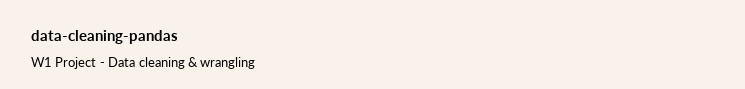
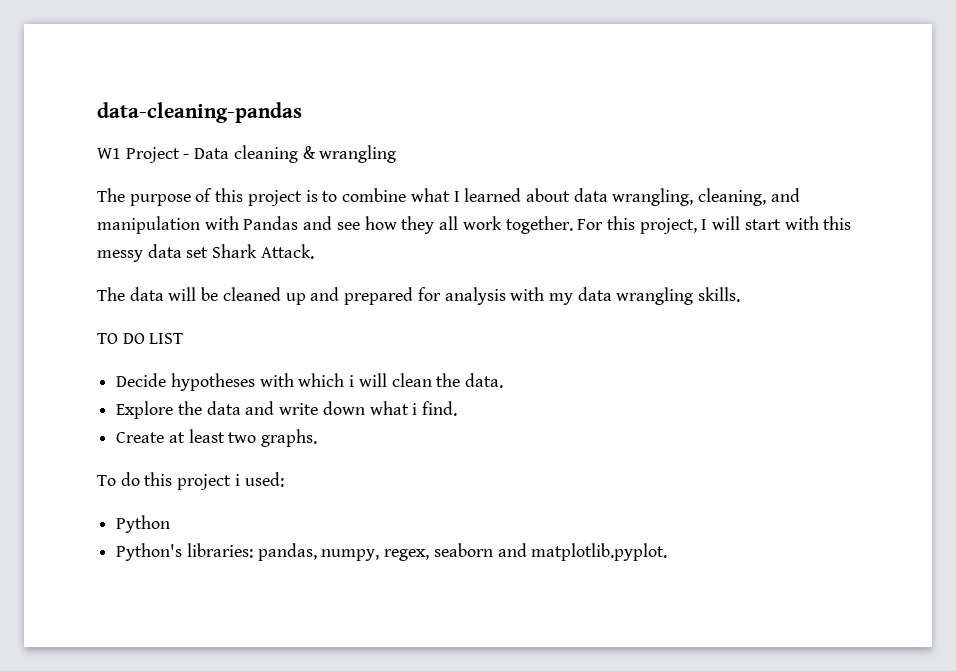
+ The purpose of this project is to combine what I learned about data wrangling, cleaning, and manipulation with Pandas and see how they all work together. For this project, I will start with this messy data set Shark Attack.
+ The data will be cleaned up and prepared for analysis with my data wrangling skills.
+ TO DO LIST
+ Decide hypotheses with which i will clean the data.
+ Explore the data and write down what i find.
+ Create at least two graphs.
+ To do this project i used:
+ Python
+ Python's libraries: pandas, numpy, regex, seaborn and matplotlib.pyplot.

